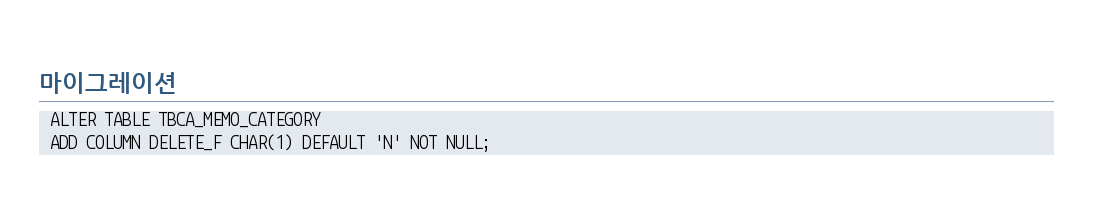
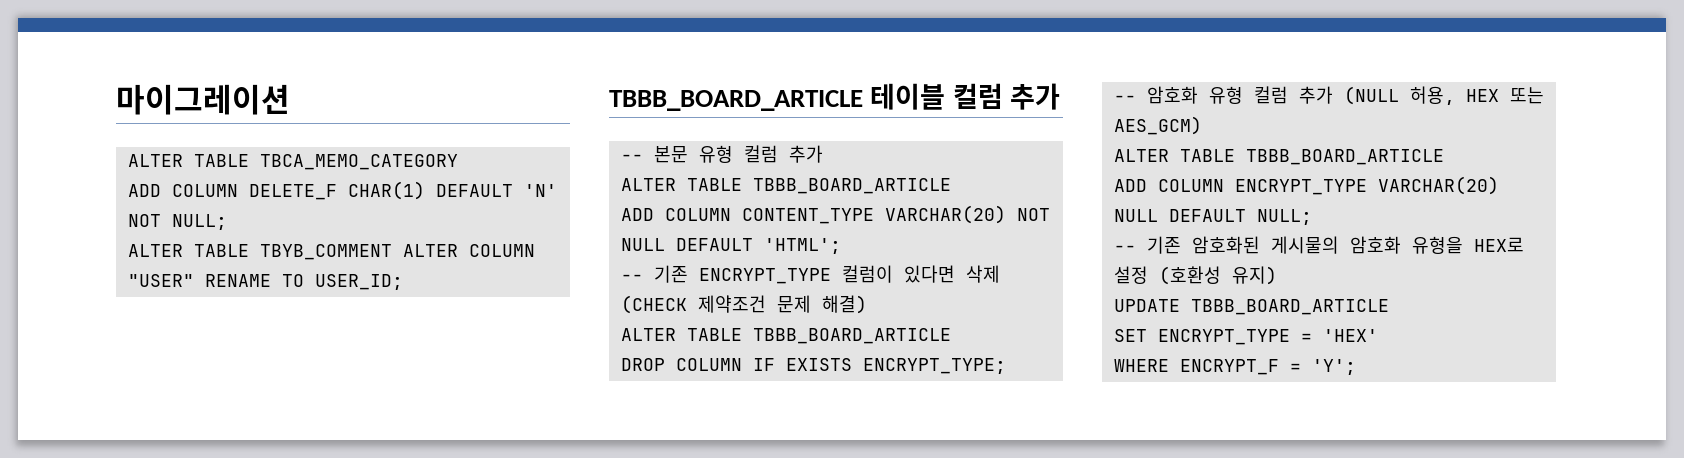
+ ALTER TABLE TBYB_COMMENT ALTER COLUMN "USER" RENAME TO USER_ID;
+ TBBB_BOARD_ARTICLE 테이블 컬럼 추가
+ -- 본문 유형 컬럼 추가
+ ALTER TABLE TBBB_BOARD_ARTICLE
+ ADD COLUMN CONTENT_TYPE VARCHAR(20) NOT NULL DEFAULT 'HTML';
+ -- 기존 ENCRYPT_TYPE 컬럼이 있다면 삭제 (CHECK 제약조건 문제 해결)
+ ALTER TABLE TBBB_BOARD_ARTICLE
+ DROP COLUMN IF EXISTS ENCRYPT_TYPE;
+ -- 암호화 유형 컬럼 추가 (NULL 허용, HEX 또는 AES_GCM)
+ ALTER TABLE TBBB_BOARD_ARTICLE
+ ADD COLUMN ENCRYPT_TYPE VARCHAR(20) NULL DEFAULT NULL;
+ -- 기존 암호화된 게시물의 암호화 유형을 HEX로 설정 (호환성 유지)
+ UPDATE TBBB_BOARD_ARTICLE
+ SET ENCRYPT_TYPE = 'HEX'
+ WHERE ENCRYPT_F = 'Y';

